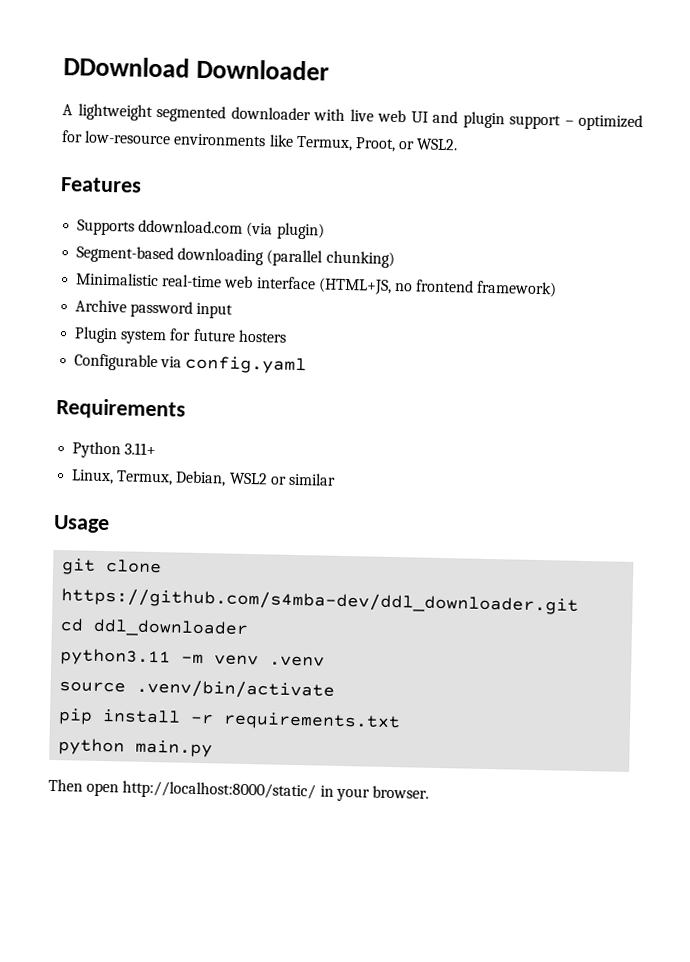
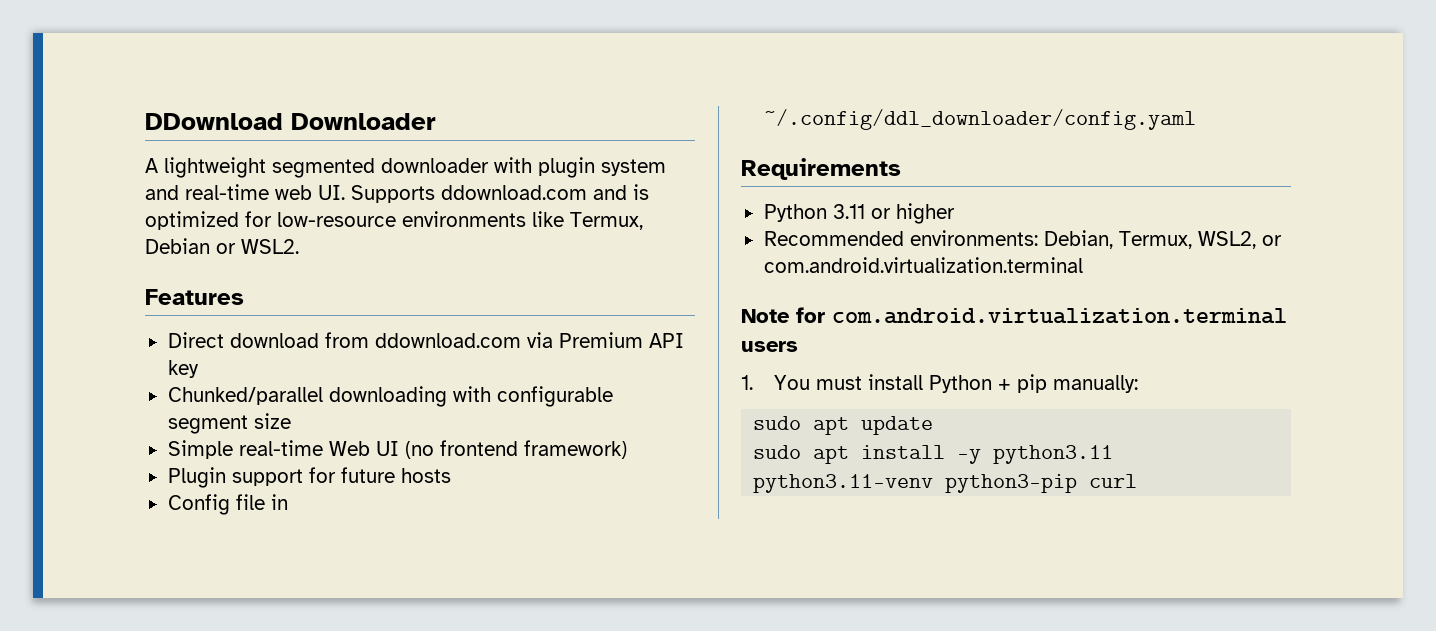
- A lightweight segmented downloader with live web UI and plugin support – optimized for low-resource environments like Termux, Proot, or WSL2.
+ A lightweight segmented downloader with plugin system and real-time web UI. Supports ddownload.com and is optimized for low-resource environments like Termux, Debian or WSL2.
- Supports ddownload.com (via plugin)
- Segment-based downloading (parallel chunking)
- Minimalistic real-time web interface (HTML+JS, no frontend framework)
+ Direct download from ddownload.com via Premium API key
+ Chunked/parallel downloading with configurable segment size
+ Simple real-time Web UI (no frontend framework)
- Archive password input
- Plugin system for future hosters
- Configurable via config.yaml
+ Plugin support for future hosts
+ Config file in ~/.config/ddl_downloader/config.yaml
  Requirements
- Python 3.11+
- Linux, Termux, Debian, WSL2 or similar
- Usage
- git clone https://github.com/s4mba-dev/ddl_downloader.git
- cd ddl_downloader
- python3.11 -m venv .venv
- source .venv/bin/activate
- pip install -r requirements.txt
- python main.py
- Then open http://localhost:8000/static/ in your browser.
+ Python 3.11 or higher
+ Recommended environments: Debian, Termux, WSL2, or com.android.virtualization.terminal
+ Note for com.android.virtualization.terminal users
+ 1. You must install Python + pip manually:
+ sudo apt update
+ sudo apt install -y python3.11 python3.11-venv python3-pip curl

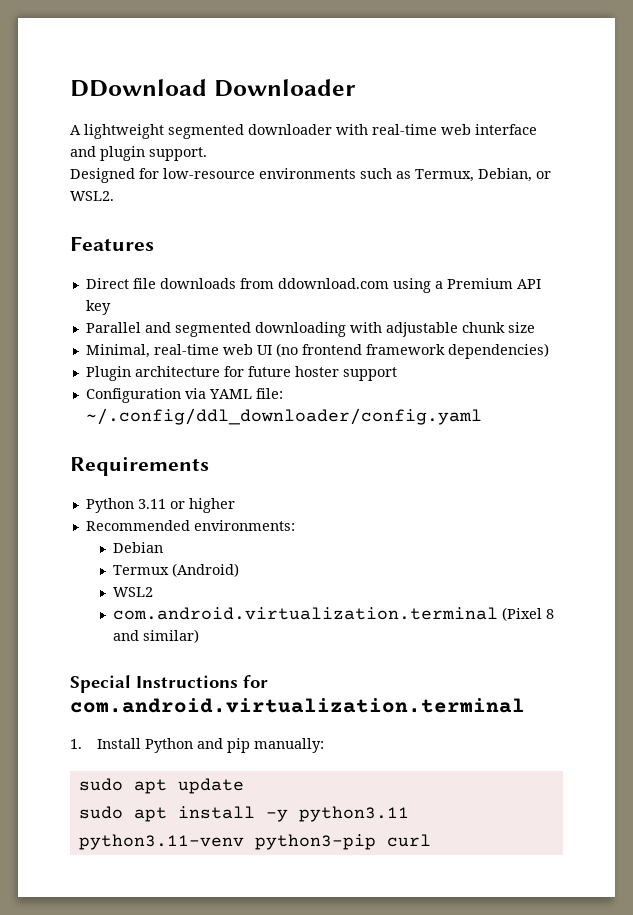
- A lightweight segmented downloader with plugin system and real-time web UI. Supports ddownload.com and is optimized for low-resource environments like Termux, Debian or WSL2.
+ A lightweight segmented downloader with real-time web interface and plugin support.
+ Designed for low‑resource environments such as Termux, Debian, or WSL2.
  Features
- Direct download from ddownload.com via Premium API key
- Chunked/parallel downloading with configurable segment size
- Simple real-time Web UI (no frontend framework)
+ Direct file downloads from ddownload.com using a Premium API key
+ Parallel and segmented downloading with adjustable chunk size
+ Minimal, real-time web UI (no frontend framework dependencies)
- Plugin support for future hosts
- Config file in ~/.config/ddl_downloader/config.yaml
+ Plugin architecture for future hoster support
+ Configuration via YAML file: ~/.config/ddl_downloader/config.yaml
- Recommended environments: Debian, Termux, WSL2, or com.android.virtualization.terminal
- Note for com.android.virtualization.terminal users
- 1. You must install Python + pip manually:
+ Recommended environments:
+ Debian
+ Termux (Android)
+ WSL2
+ com.android.virtualization.terminal (Pixel 8 and similar)
+ Special Instructions for com.android.virtualization.terminal
+ 1. Install Python and pip manually:

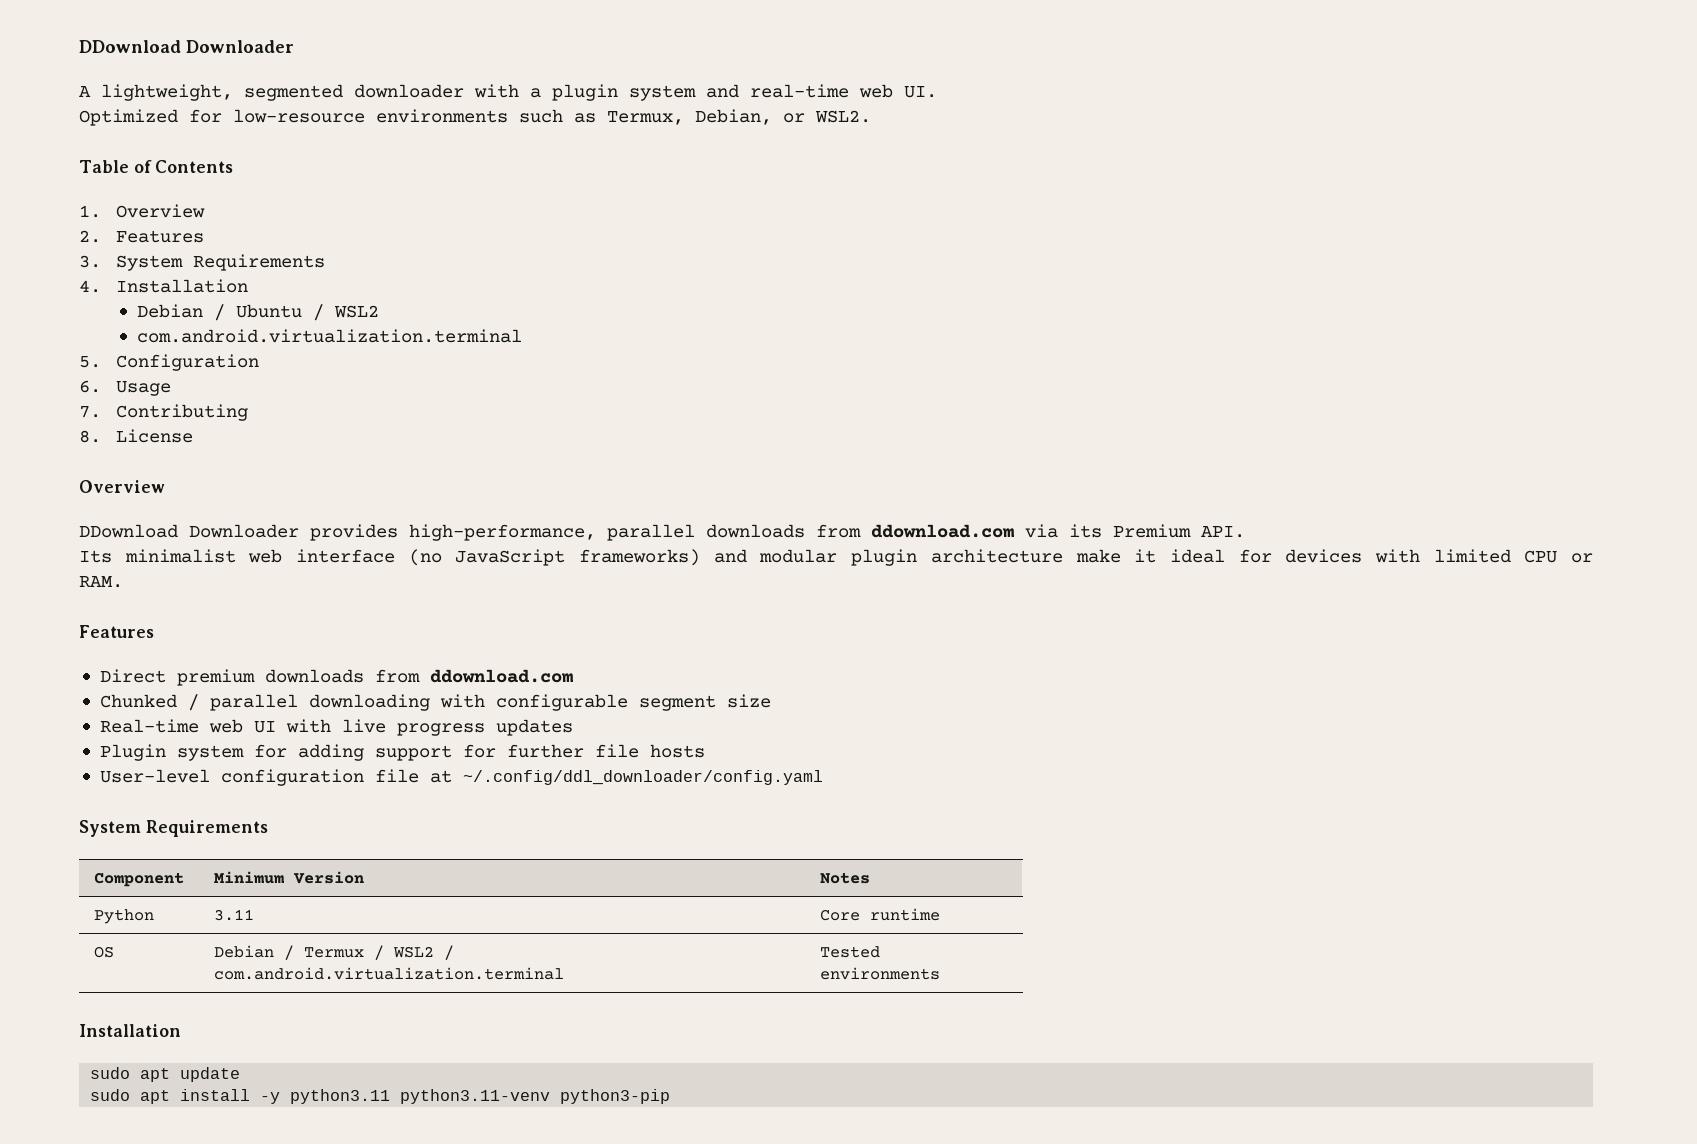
- A lightweight segmented downloader with real-time web interface and plugin support.
- Designed for low‑resource environments such as Termux, Debian, or WSL2.
+ A lightweight, segmented downloader with a plugin system and real‑time web UI.
+ Optimized for low‑resource environments such as Termux, Debian, or WSL2.
+ Table of Contents
+ 1. Overview
+ 2. Features
+ 3. System Requirements
+ 4. Installation
+ Debian / Ubuntu / WSL2
+ com.android.virtualization.terminal
+ 5. Configuration
+ 6. Usage
+ 7. Contributing
+ 8. License
+ Overview
+ DDownload Downloader provides high‑performance, parallel downloads from ddownload.com via its Premium API.
+ Its minimalist web interface (no JavaScript frameworks) and modular plugin architecture make it ideal for devices with limited CPU or RAM.
- Direct file downloads from ddownload.com using a Premium API key
- Parallel and segmented downloading with adjustable chunk size
- Minimal, real-time web UI (no frontend framework dependencies)
- Plugin architecture for future hoster support
- Configuration via YAML file: ~/.config/ddl_downloader/config.yaml
- Requirements
- Python 3.11 or higher
- Recommended environments:
- Debian
- Termux (Android)
- WSL2
- com.android.virtualization.terminal (Pixel 8 and similar)
- Special Instructions for com.android.virtualization.terminal
- 1. Install Python and pip manually:
+ Direct premium downloads from ddownload.com
+ Chunked / parallel downloading with configurable segment size
+ Real‑time web UI with live progress updates
+ Plugin system for adding support for further file hosts
+ User‑level configuration file at ~/.config/ddl_downloader/config.yaml
+ System Requirements
+ Component | Minimum Version | Notes
+ Python | 3.11 | Core runtime
+ OS | Debian / Termux / WSL2 / com.android.virtualization.terminal | Tested environments
+ Installation
- sudo apt install -y python3.11 python3.11-venv python3-pip curl
+ sudo apt install -y python3.11 python3.11-venv python3-pip

